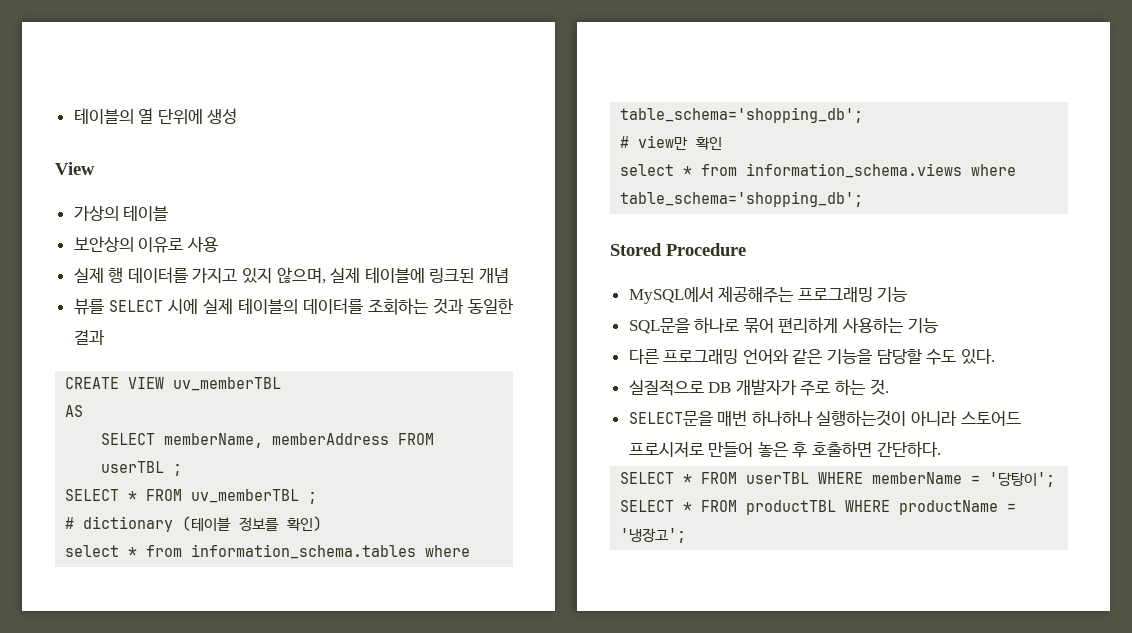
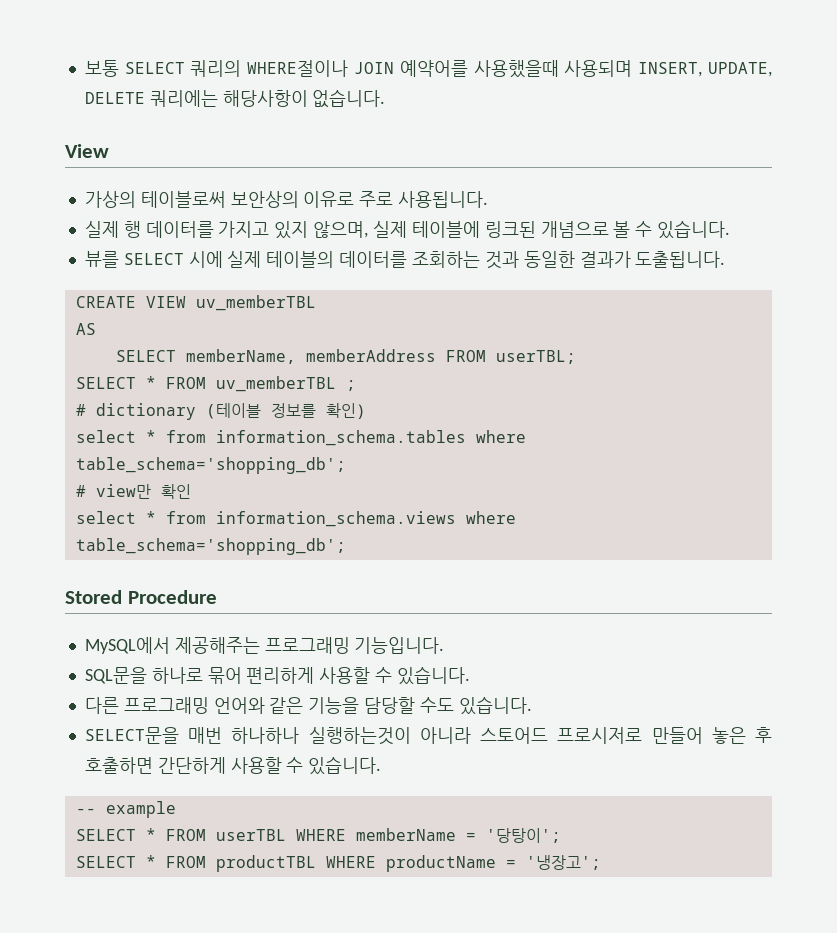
- 테이블의 열 단위에 생성
+ 보통 SELECT 쿼리의 WHERE절이나 JOIN 예약어를 사용했을때 사용되며 INSERT, UPDATE, DELETE 쿼리에는 해당사항이 없습니다.
- 가상의 테이블
- 보안상의 이유로 사용
+ 가상의 테이블로써 보안상의 이유로 주로 사용됩니다.
- 실제 행 데이터를 가지고 있지 않으며, 실제 테이블에 링크된 개념
+ 실제 행 데이터를 가지고 있지 않으며, 실제 테이블에 링크된 개념으로 볼 수 있습니다.
- 뷰를 SELECT 시에 실제 테이블의 데이터를 조회하는 것과 동일한 결과
+ 뷰를 SELECT 시에 실제 테이블의 데이터를 조회하는 것과 동일한 결과가 도출됩니다.
- SELECT memberName, memberAddress FROM userTBL ;
+ SELECT memberName, memberAddress FROM userTBL;
- MySQL에서 제공해주는 프로그래밍 기능
+ MySQL에서 제공해주는 프로그래밍 기능입니다.
- SQL문을 하나로 묶어 편리하게 사용하는 기능
+ SQL문을 하나로 묶어 편리하게 사용할 수 있습니다.
- 다른 프로그래밍 언어와 같은 기능을 담당할 수도 있다.
- 실질적으로 DB 개발자가 주로 하는 것.
+ 다른 프로그래밍 언어와 같은 기능을 담당할 수도 있습니다.
- SELECT문을 매번 하나하나 실행하는것이 아니라 스토어드 프로시저로 만들어 놓은 후 호출하면 간단하다.
+ SELECT문을 매번 하나하나 실행하는것이 아니라 스토어드 프로시저로 만들어 놓은 후 호출하면 간단하게 사용할 수 있습니다.
+ -- example

